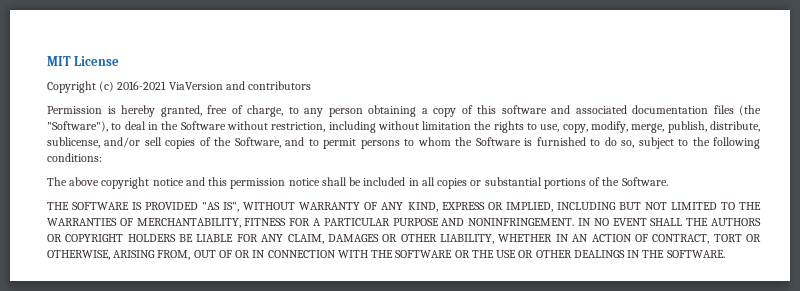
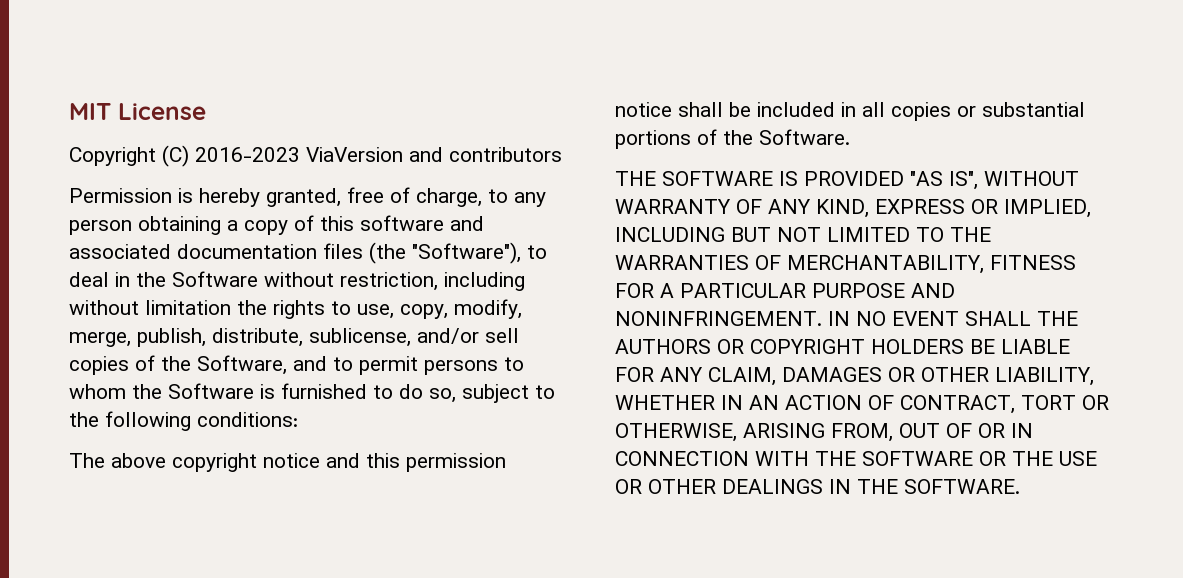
- Copyright (c) 2016-2021 ViaVersion and contributors
+ Copyright (C) 2016-2023 ViaVersion and contributors

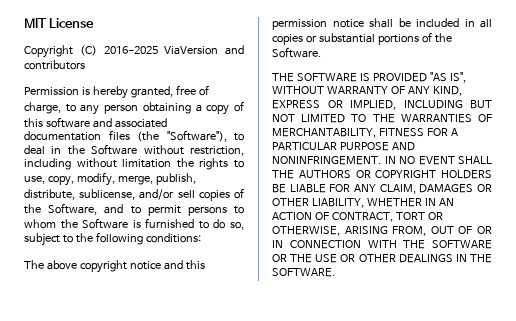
- Copyright (C) 2016-2023 ViaVersion and contributors
+ Copyright (C) 2016-2025 ViaVersion and contributors

